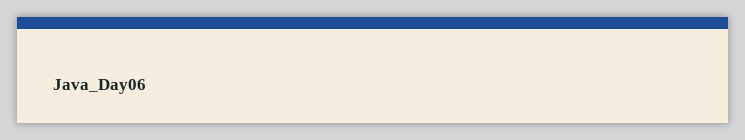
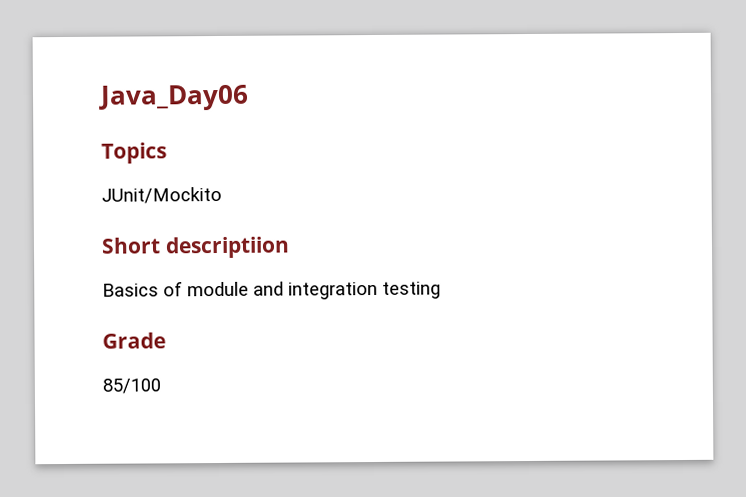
+ Topics
+ JUnit/Mockito
+ Short descriptiion
+ Basics of module and integration testing
+ Grade
+ 85/100

